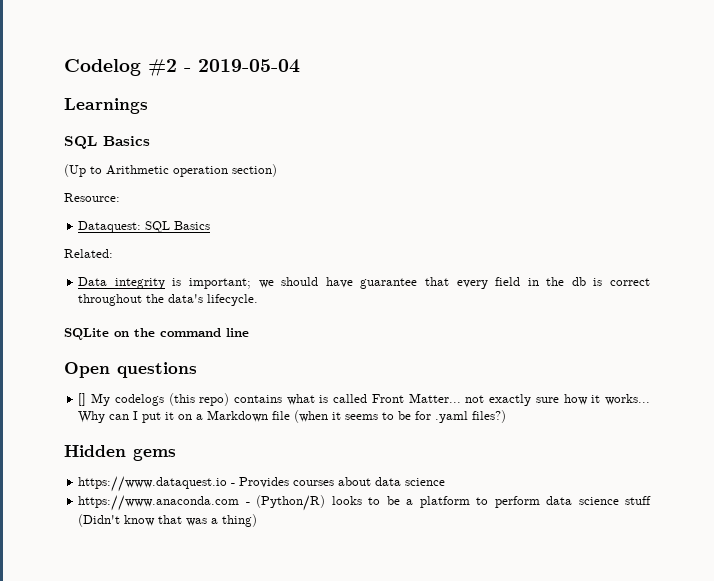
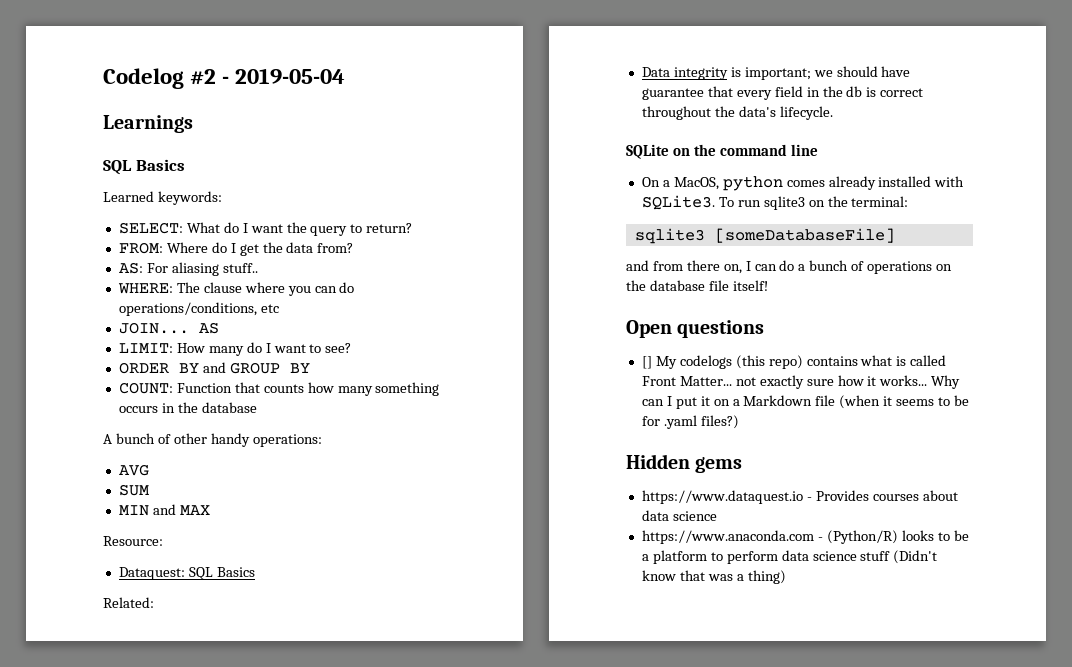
- (Up to Arithmetic operation section)
+ Learned keywords:
+ SELECT: What do I want the query to return?
+ FROM: Where do I get the data from?
+ AS: For aliasing stuff..
+ WHERE: The clause where you can do operations/conditions, etc
+ JOIN... AS
+ LIMIT: How many do I want to see?
+ ORDER BY and GROUP BY
+ COUNT: Function that counts how many something occurs in the database
+ A bunch of other handy operations:
+ AVG
+ SUM
+ MIN and MAX
+ On a MacOS, python comes already installed with SQLite3. To run sqlite3 on the terminal:
+ sqlite3 [someDatabaseFile]
+ and from there on, I can do a bunch of operations on the database file itself!

